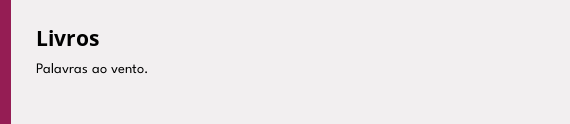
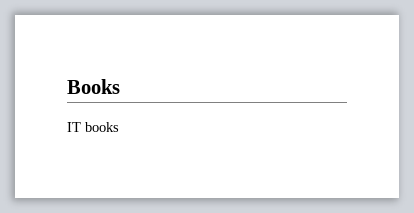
- Livros
- Palavras ao vento.
+ Books
+ IT books

